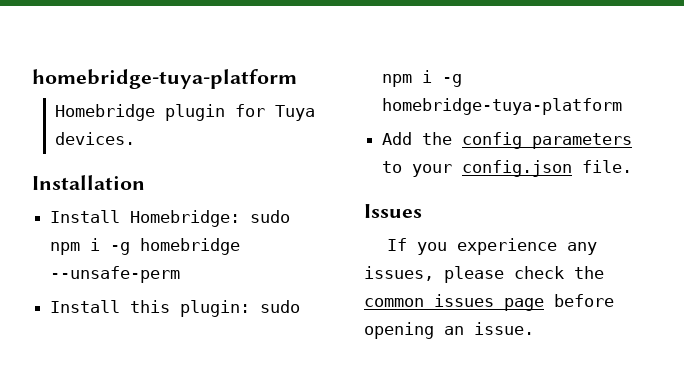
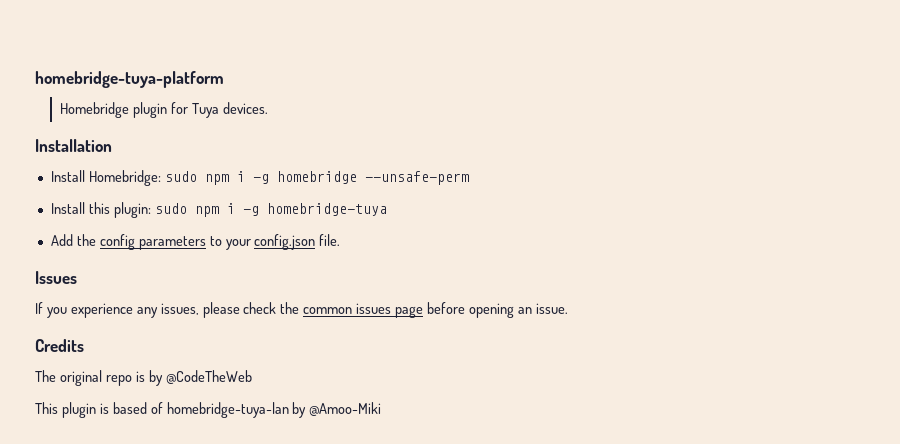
- Install this plugin: sudo npm i -g homebridge-tuya-platform
+ Install this plugin: sudo npm i -g homebridge-tuya
+ Credits
+ The original repo is by @CodeTheWeb
+ This plugin is based of homebridge-tuya-lan by @Amoo-Miki

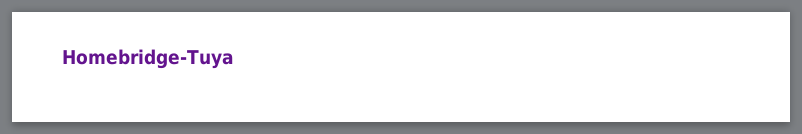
- homebridge-tuya-platform
- Homebridge plugin for Tuya devices.
- Installation
- Install Homebridge: sudo npm i -g homebridge --unsafe-perm
- Install this plugin: sudo npm i -g homebridge-tuya
- Add the config parameters to your config.json file.
- Issues
- If you experience any issues, please check the common issues page before opening an issue.
- Credits
- The original repo is by @CodeTheWeb
- This plugin is based of homebridge-tuya-lan by @Amoo-Miki
+ Homebridge-Tuya

